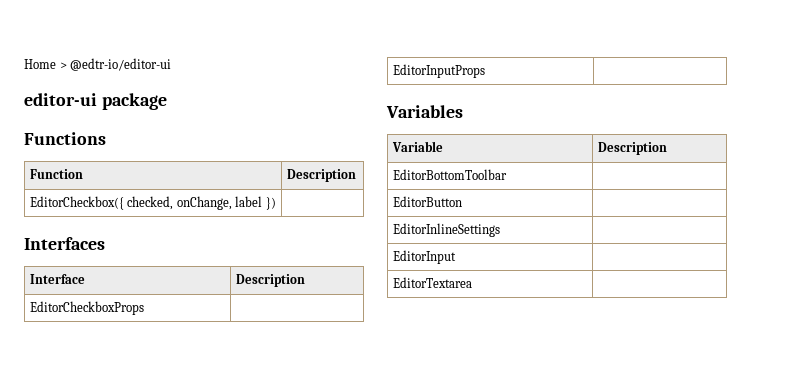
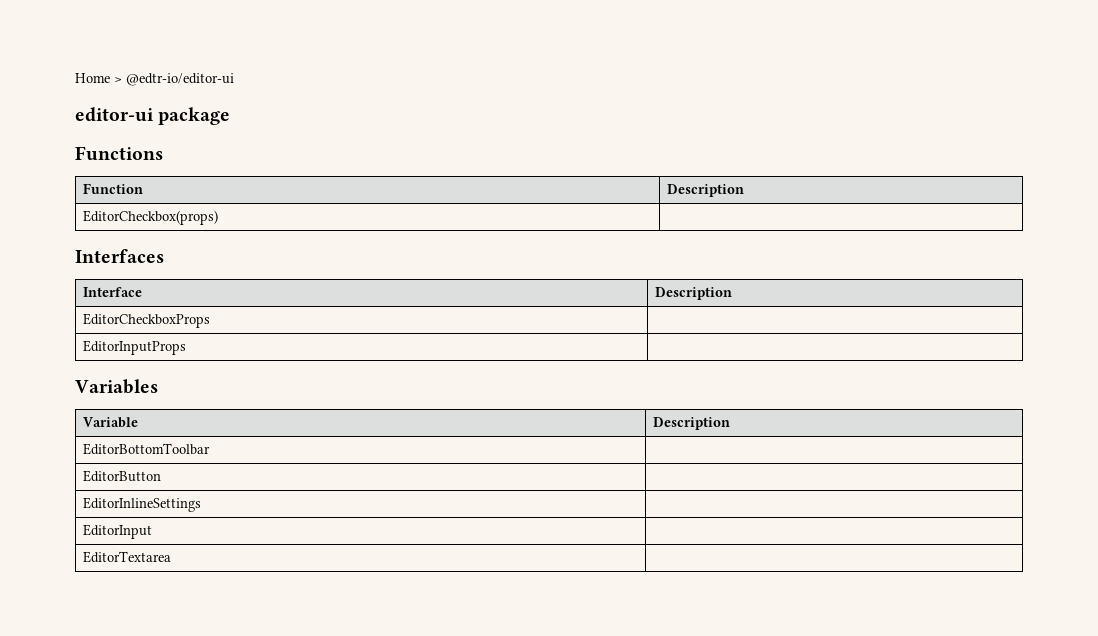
- EditorCheckbox({ checked, onChange, label }) |
+ EditorCheckbox(props) |

